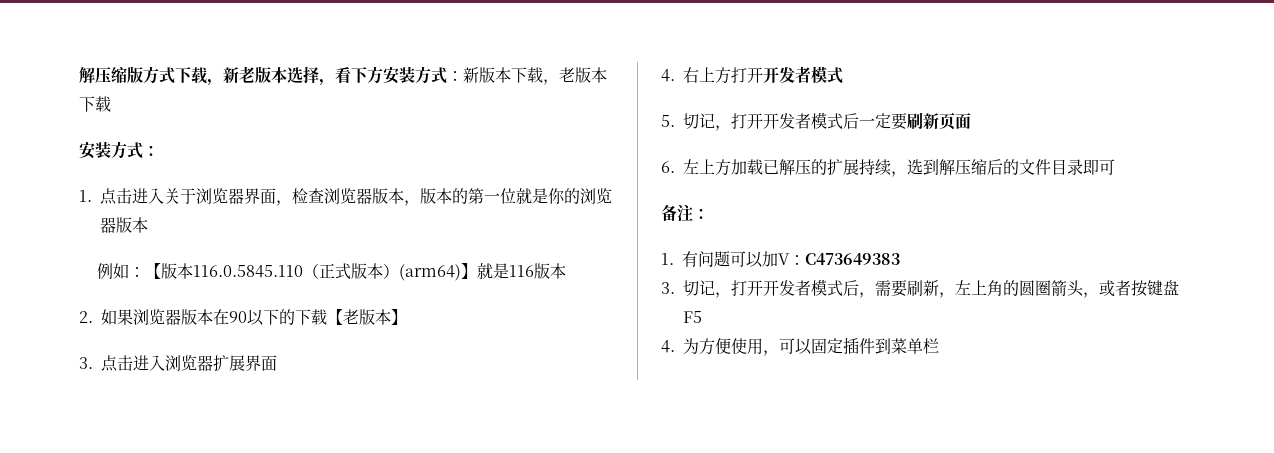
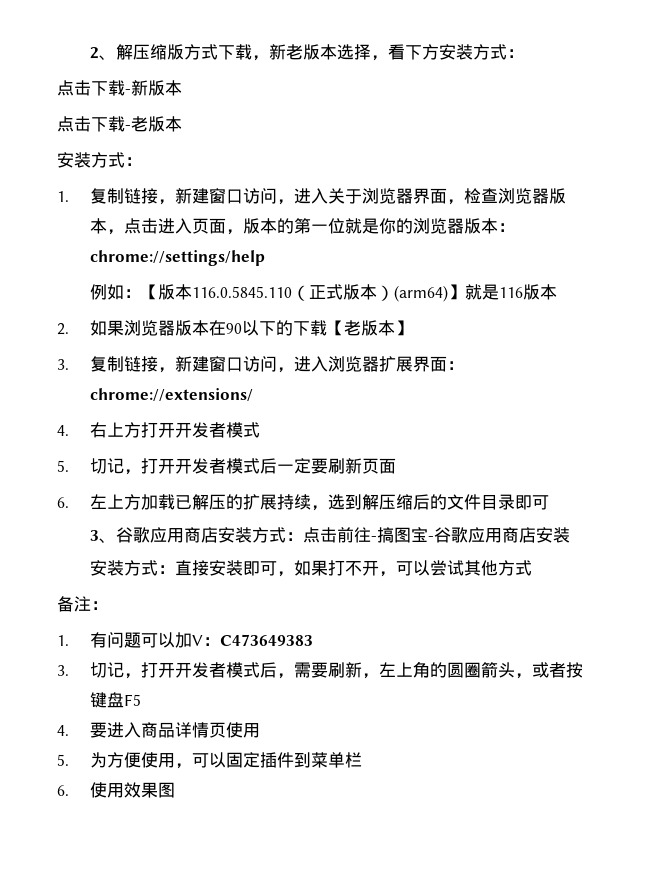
- 解压缩版方式下载，新老版本选择，看下方安装方式：新版本下载，老版本下载
+ 2、解压缩版方式下载，新老版本选择，看下方安装方式：
+ 点击下载-新版本
+ 点击下载-老版本
- 1.点击进入关于浏览器界面，检查浏览器版本，版本的第一位就是你的浏览器版本
+ 1.复制链接，新建窗口访问，进入关于浏览器界面，检查浏览器版本，点击进入页面，版本的第一位就是你的浏览器版本：chrome://settings/help
- 3.点击进入浏览器扩展界面
+ 3.复制链接，新建窗口访问，进入浏览器扩展界面：chrome://extensions/
+ 3、谷歌应用商店安装方式：点击前往-搞图宝-谷歌应用商店安装
+ 安装方式：直接安装即可，如果打不开，可以尝试其他方式
- 4.为方便使用，可以固定插件到菜单栏
+ 4.要进入商品详情页使用
+ 5.为方便使用，可以固定插件到菜单栏
+ 6.使用效果图

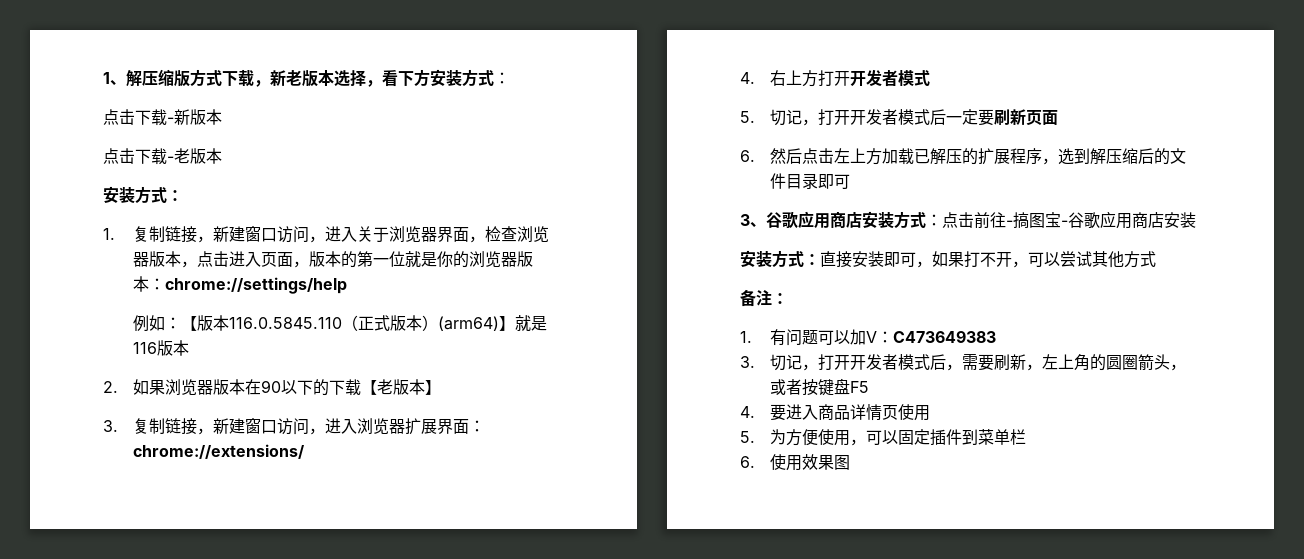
- 2、解压缩版方式下载，新老版本选择，看下方安装方式：
+ 1、解压缩版方式下载，新老版本选择，看下方安装方式：
- 6.左上方加载已解压的扩展持续，选到解压缩后的文件目录即可
+ 6.然后点击左上方加载已解压的扩展程序，选到解压缩后的文件目录即可

